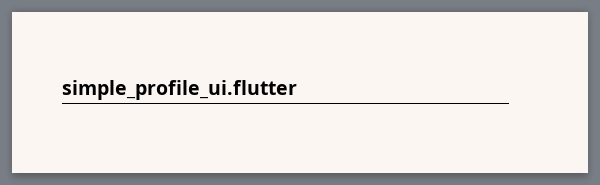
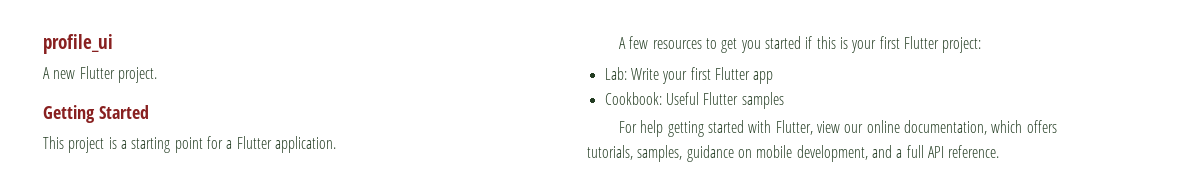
- simple_profile_ui.flutter
+ profile_ui
+ A new Flutter project.
+ Getting Started
+ This project is a starting point for a Flutter application.
+ A few resources to get you started if this is your first Flutter project:
+ Lab: Write your first Flutter app
+ Cookbook: Useful Flutter samples
+ For help getting started with Flutter, view our online documentation, which offers tutorials, samples, guidance on mobile development, and a full API reference.

